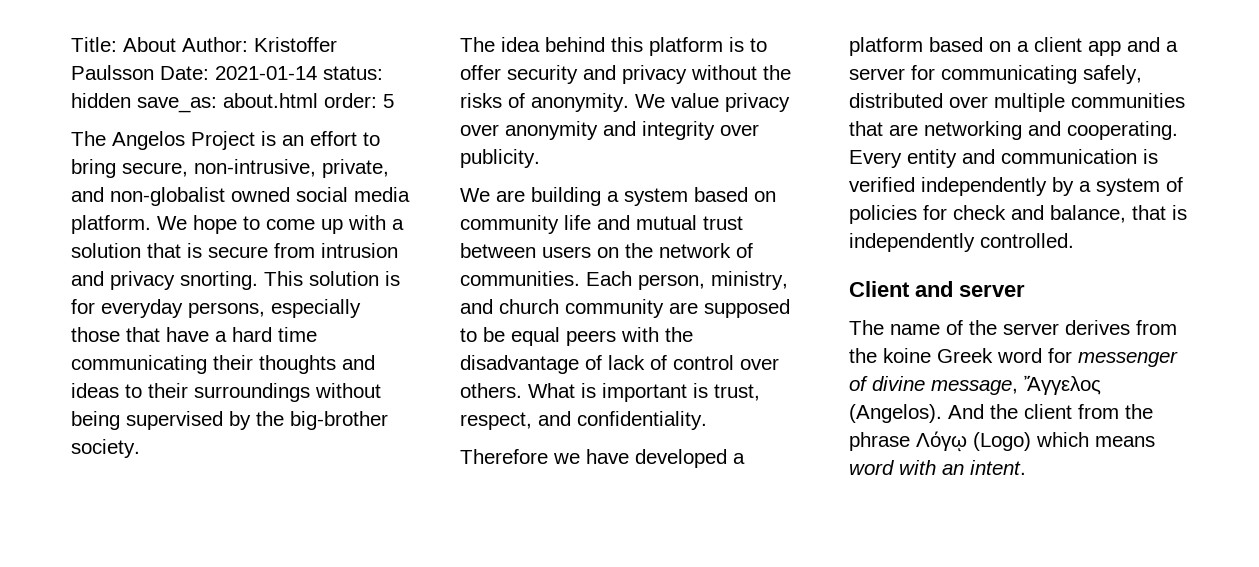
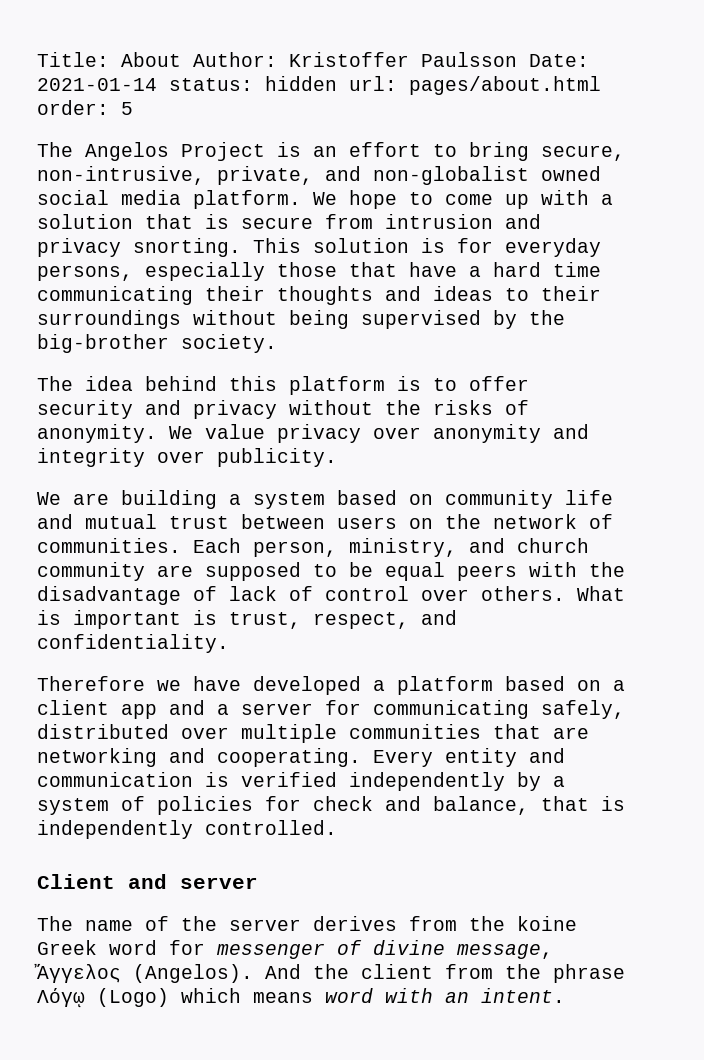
- Title: About Author: Kristoffer Paulsson Date: 2021-01-14 status: hidden save_as: about.html order: 5
+ Title: About Author: Kristoffer Paulsson Date: 2021-01-14 status: hidden url: pages/about.html order: 5

